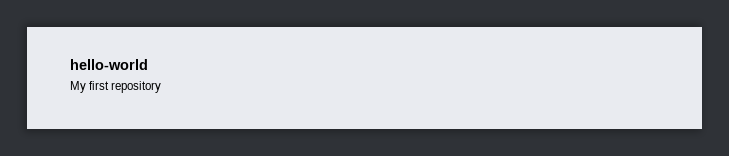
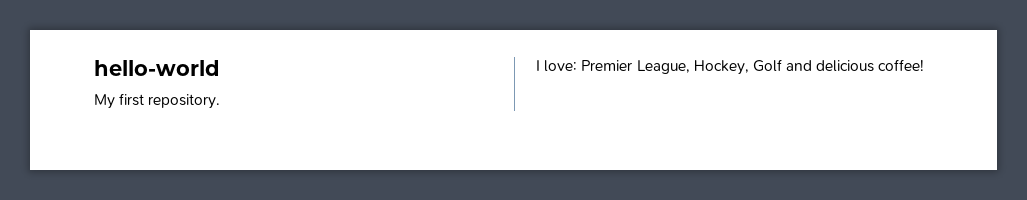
- My first repository
+ My first repository.
+ I love: Premier League, Hockey, Golf and delicious coffee!

